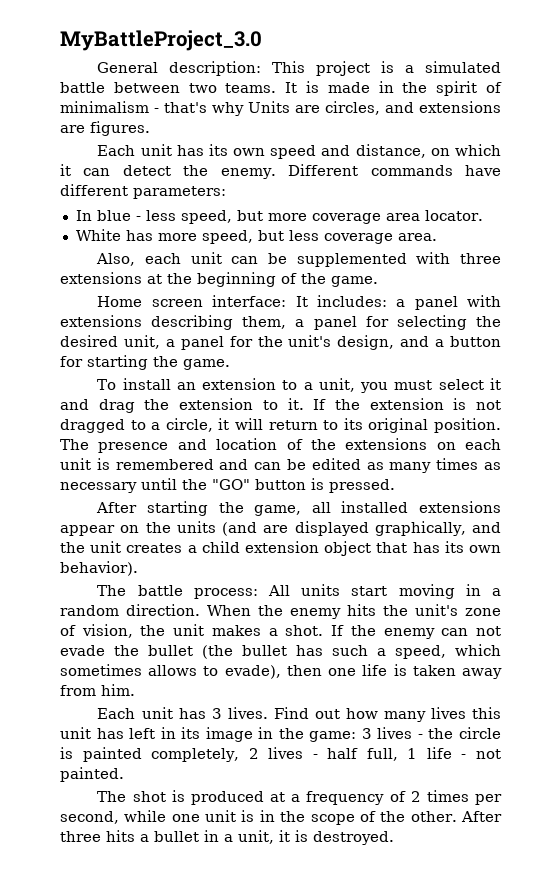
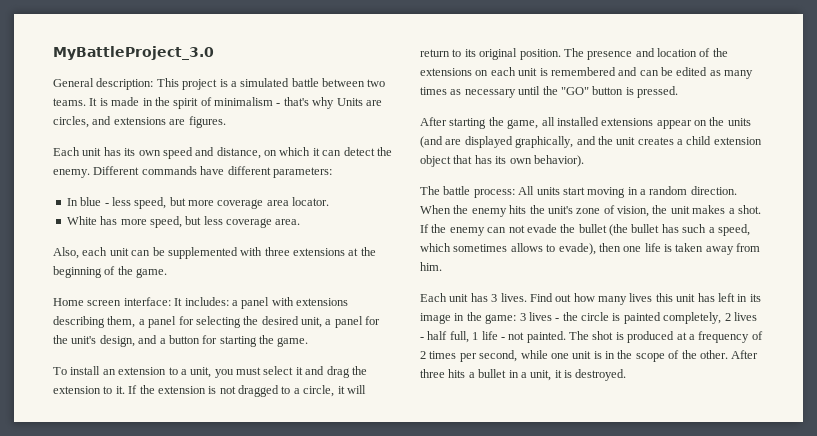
- Find out how many lives this unit has left in its image in the game: 3 lives - the circle is painted completely, 2 lives - half full, 1 life - not painted.
- The shot is produced at a frequency of 2 times per second, while one unit is in the scope of the other.
+ Find out how many lives this unit has left in its image in the game: 3 lives - the circle is painted completely, 2 lives - half full, 1 life - not painted. The shot is produced at a frequency of 2 times per second, while one unit is in the scope of the other.

